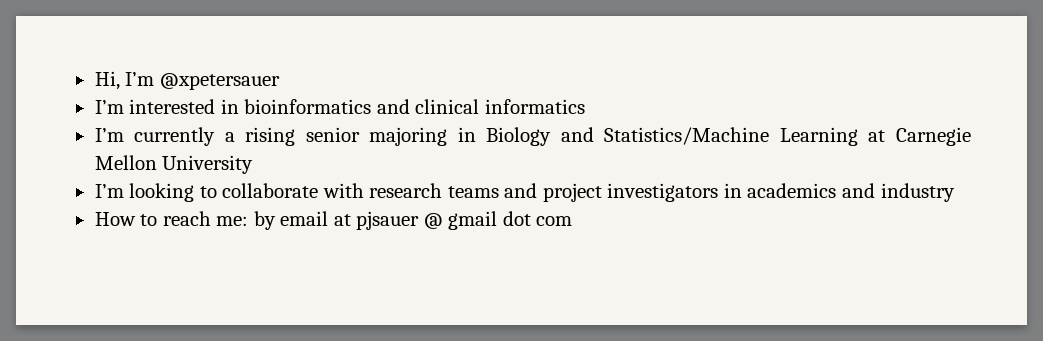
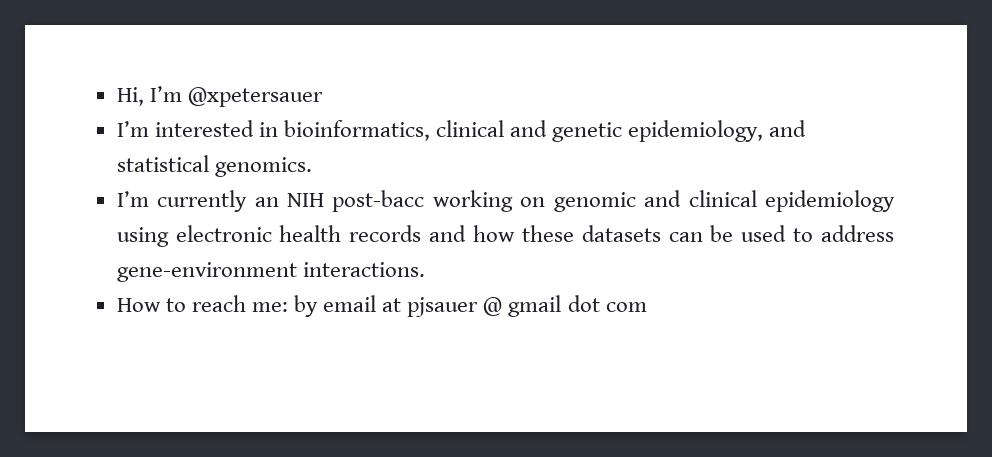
- I’m interested in bioinformatics and clinical informatics
- I’m currently a rising senior majoring in Biology and Statistics/Machine Learning at Carnegie Mellon University
- I’m looking to collaborate with research teams and project investigators in academics and industry
+ I’m interested in bioinformatics, clinical and genetic epidemiology, and statistical genomics.
+ I’m currently an NIH post-bacc working on genomic and clinical epidemiology using electronic health records and how these datasets can be used to address gene-environment interactions.

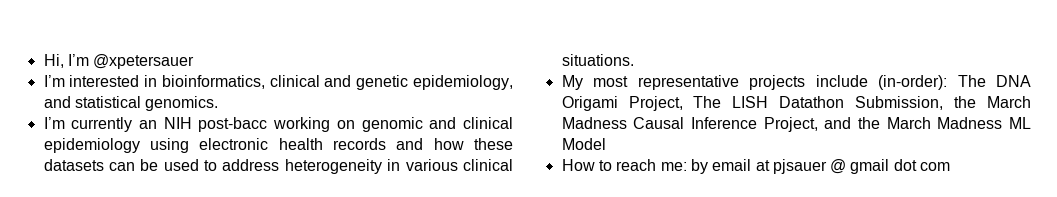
- I’m currently an NIH post-bacc working on genomic and clinical epidemiology using electronic health records and how these datasets can be used to address gene-environment interactions.
+ I’m currently an NIH post-bacc working on genomic and clinical epidemiology using electronic health records and how these datasets can be used to address heterogeneity in various clinical situations.
+ My most representative projects include (in-order): The DNA Origami Project, The LISH Datathon Submission, the March Madness Causal Inference Project, and the March Madness ML Model

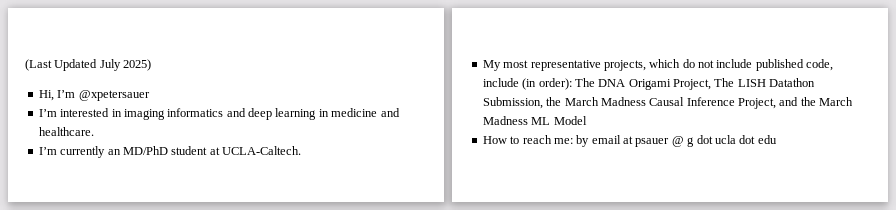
+ (Last Updated July 2025)
- I’m interested in bioinformatics, clinical and genetic epidemiology, and statistical genomics.
- I’m currently an NIH post-bacc working on genomic and clinical epidemiology using electronic health records and how these datasets can be used to address heterogeneity in various clinical situations.
- My most representative projects include (in-order): The DNA Origami Project, The LISH Datathon Submission, the March Madness Causal Inference Project, and the March Madness ML Model
+ I’m interested in imaging informatics and deep learning in medicine and healthcare.
+ I’m currently an MD/PhD student at UCLA-Caltech.
+ My most representative projects, which do not include published code, include (in order): The DNA Origami Project, The LISH Datathon Submission, the March Madness Causal Inference Project, and the March Madness ML Model
- How to reach me: by email at pjsauer @ gmail dot com
+ How to reach me: by email at psauer @ g dot ucla dot edu

